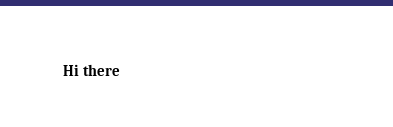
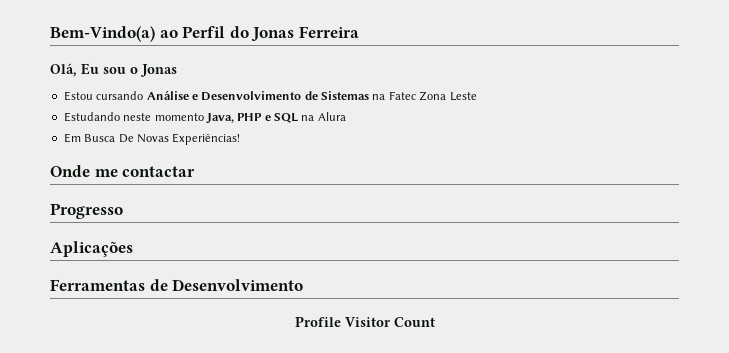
- Hi there
+ Bem-Vindo(a) ao Perfil do Jonas Ferreira
+ Olá, Eu sou o Jonas
+ Estou cursando Análise e Desenvolvimento de Sistemas na Fatec Zona Leste
+ Estudando neste momento Java, PHP e SQL na Alura
+ Em Busca De Novas Experiências!
+ Onde me contactar
+ Progresso
+ Aplicações
+ Ferramentas de Desenvolvimento
+ Profile Visitor Count

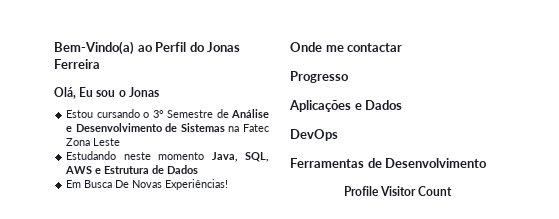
- Estou cursando Análise e Desenvolvimento de Sistemas na Fatec Zona Leste
+ Estou cursando o 3° Semestre de Análise e Desenvolvimento de Sistemas na Fatec Zona Leste
- Estudando neste momento Java, PHP e SQL na Alura
+ Estudando neste momento Java, SQL, AWS e Estrutura de Dados
- Aplicações
+ Aplicações e Dados
+ DevOps

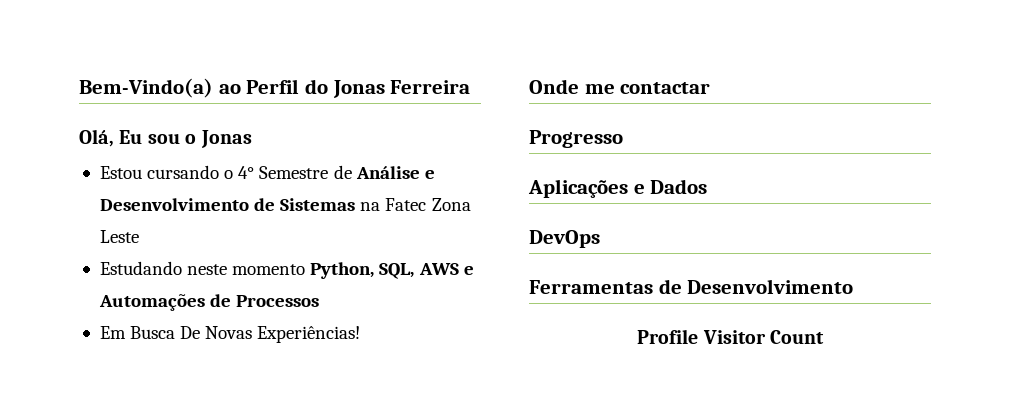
- Estou cursando o 3° Semestre de Análise e Desenvolvimento de Sistemas na Fatec Zona Leste
+ Estou cursando o 4° Semestre de Análise e Desenvolvimento de Sistemas na Fatec Zona Leste
- Estudando neste momento Java, SQL, AWS e Estrutura de Dados
+ Estudando neste momento Python, SQL, AWS e Automações de Processos

